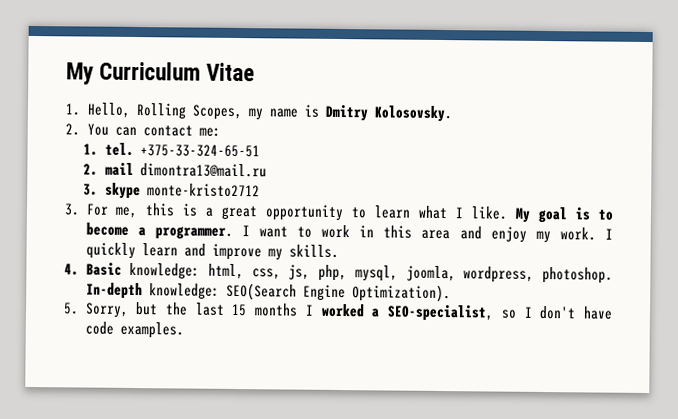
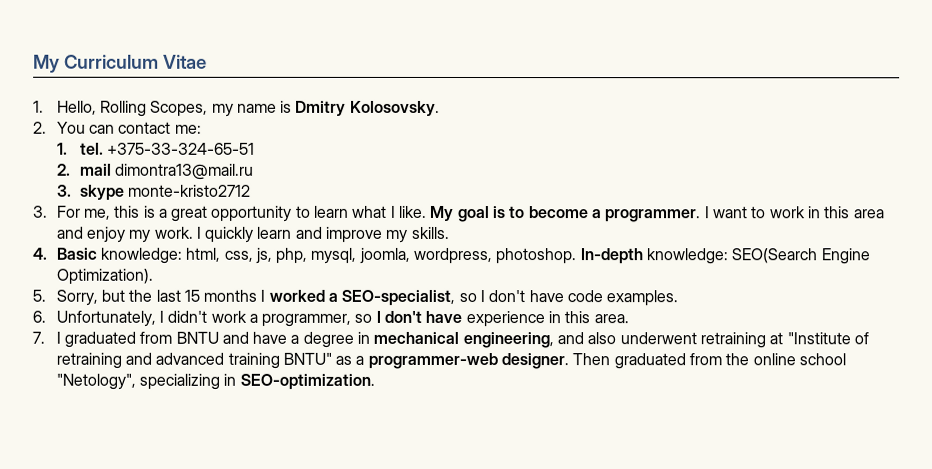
+ 6. Unfortunately, I didn't work a programmer, so I don't have experience in this area.
+ 7. I graduated from BNTU and have a degree in mechanical engineering, and also underwent retraining at "Institute of retraining and advanced training BNTU" as a programmer-web designer. Then graduated from the online school "Netology", specializing in SEO-optimization.

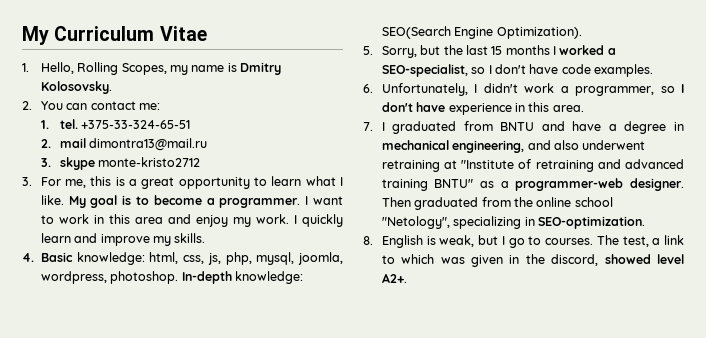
+ 8. English is weak, but I go to courses. The test, a link to which was given in the discord, showed level A2+.

